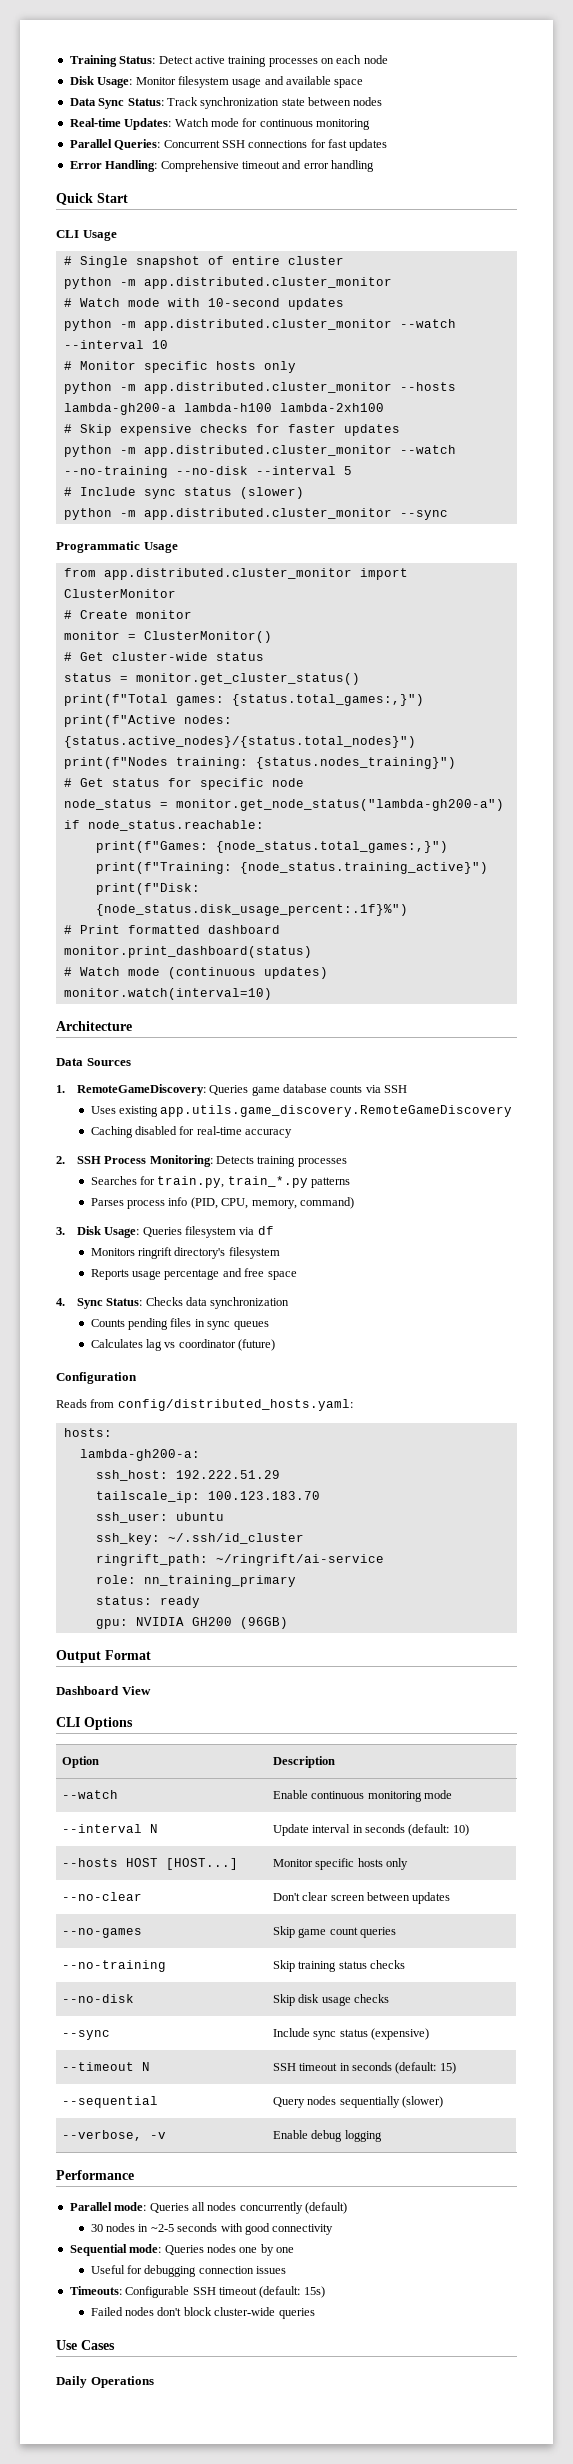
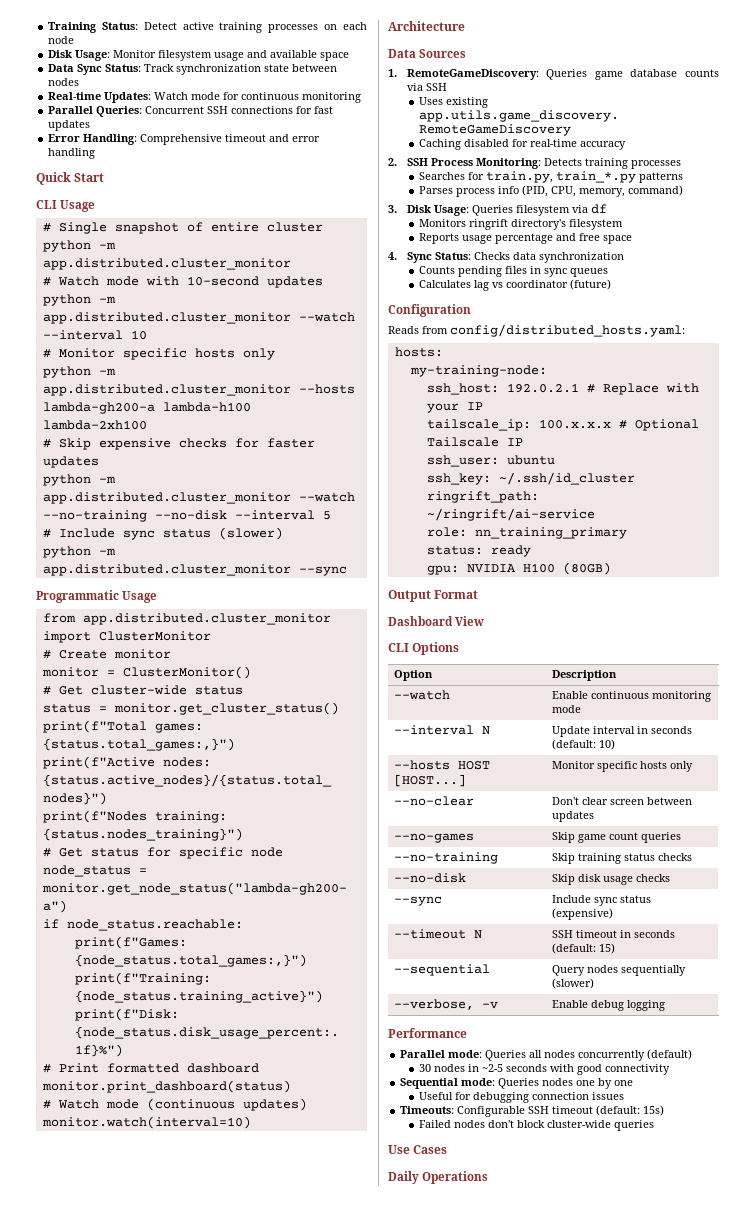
- lambda-gh200-a:
+ my-training-node:
- ssh_host: 192.222.51.29
- tailscale_ip: 100.123.183.70
+ ssh_host: 192.0.2.1 # Replace with your IP
+ tailscale_ip: 100.x.x.x # Optional Tailscale IP
- gpu: NVIDIA GH200 (96GB)
+ gpu: NVIDIA H100 (80GB)

